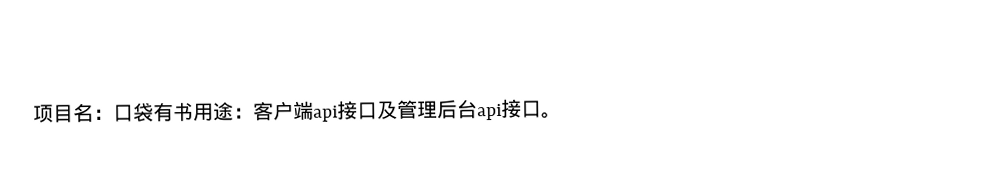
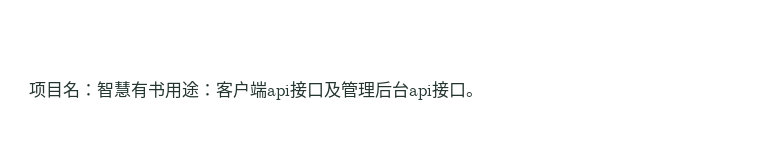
- 项目名：口袋有书用途：客户端api接口及管理后台api接口。
+ 项目名：智慧有书用途：客户端api接口及管理后台api接口。

